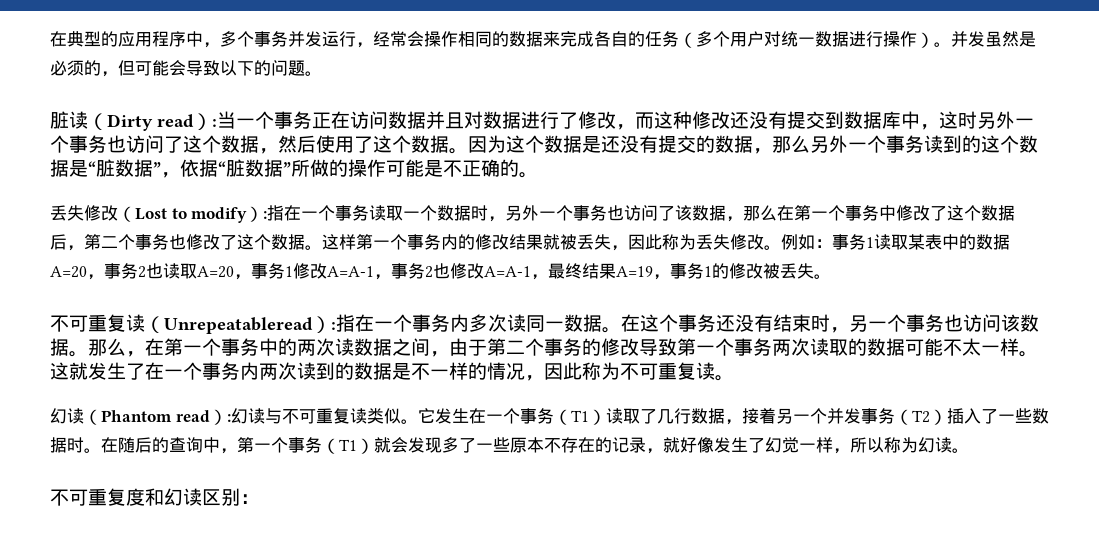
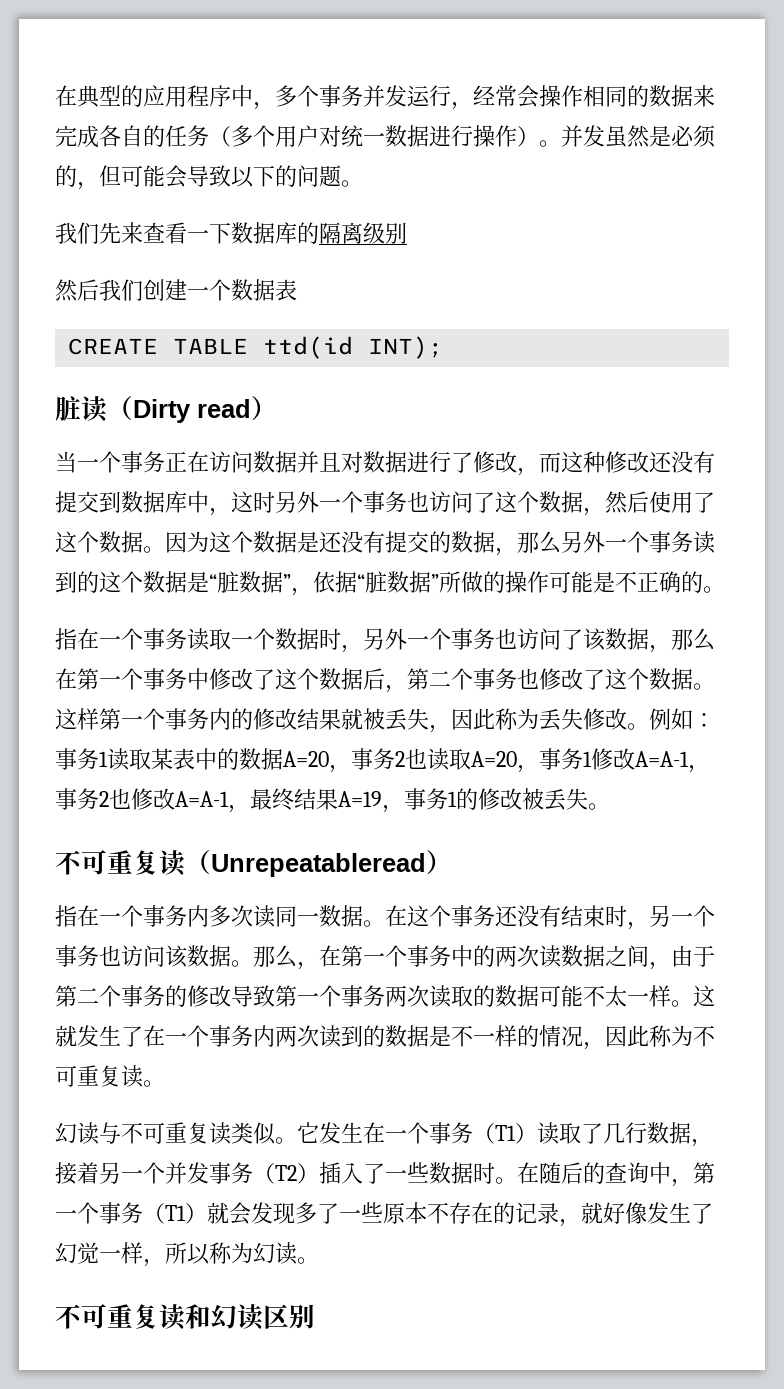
+ 我们先来查看一下数据库的隔离级别
+ 然后我们创建一个数据表
+ CREATE TABLE ttd(id INT);
- 脏读（Dirty read）:当一个事务正在访问数据并且对数据进行了修改，而这种修改还没有提交到数据库中，这时另外一个事务也访问了这个数据，然后使用了这个数据。
+ 脏读（Dirty read）
+ 当一个事务正在访问数据并且对数据进行了修改，而这种修改还没有提交到数据库中，这时另外一个事务也访问了这个数据，然后使用了这个数据。
- 丢失修改（Lost to modify）:指在一个事务读取一个数据时，另外一个事务也访问了该数据，那么在第一个事务中修改了这个数据后，第二个事务也修改了这个数据。
+ 指在一个事务读取一个数据时，另外一个事务也访问了该数据，那么在第一个事务中修改了这个数据后，第二个事务也修改了这个数据。
- 不可重复读（Unrepeatableread）:指在一个事务内多次读同一数据。
+ 不可重复读（Unrepeatableread）
+ 指在一个事务内多次读同一数据。
- 幻读（Phantom read）:幻读与不可重复读类似。
+ 幻读与不可重复读类似。
- 不可重复度和幻读区别：
+ 不可重复读和幻读区别

